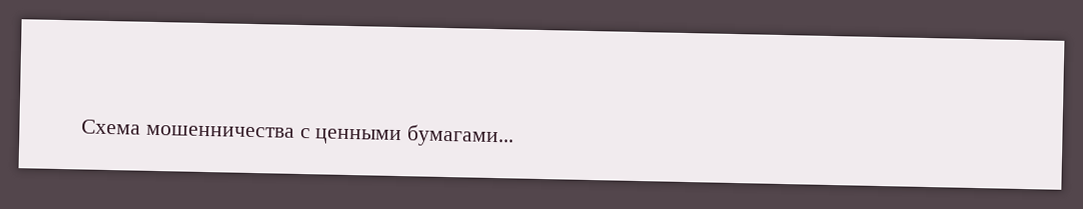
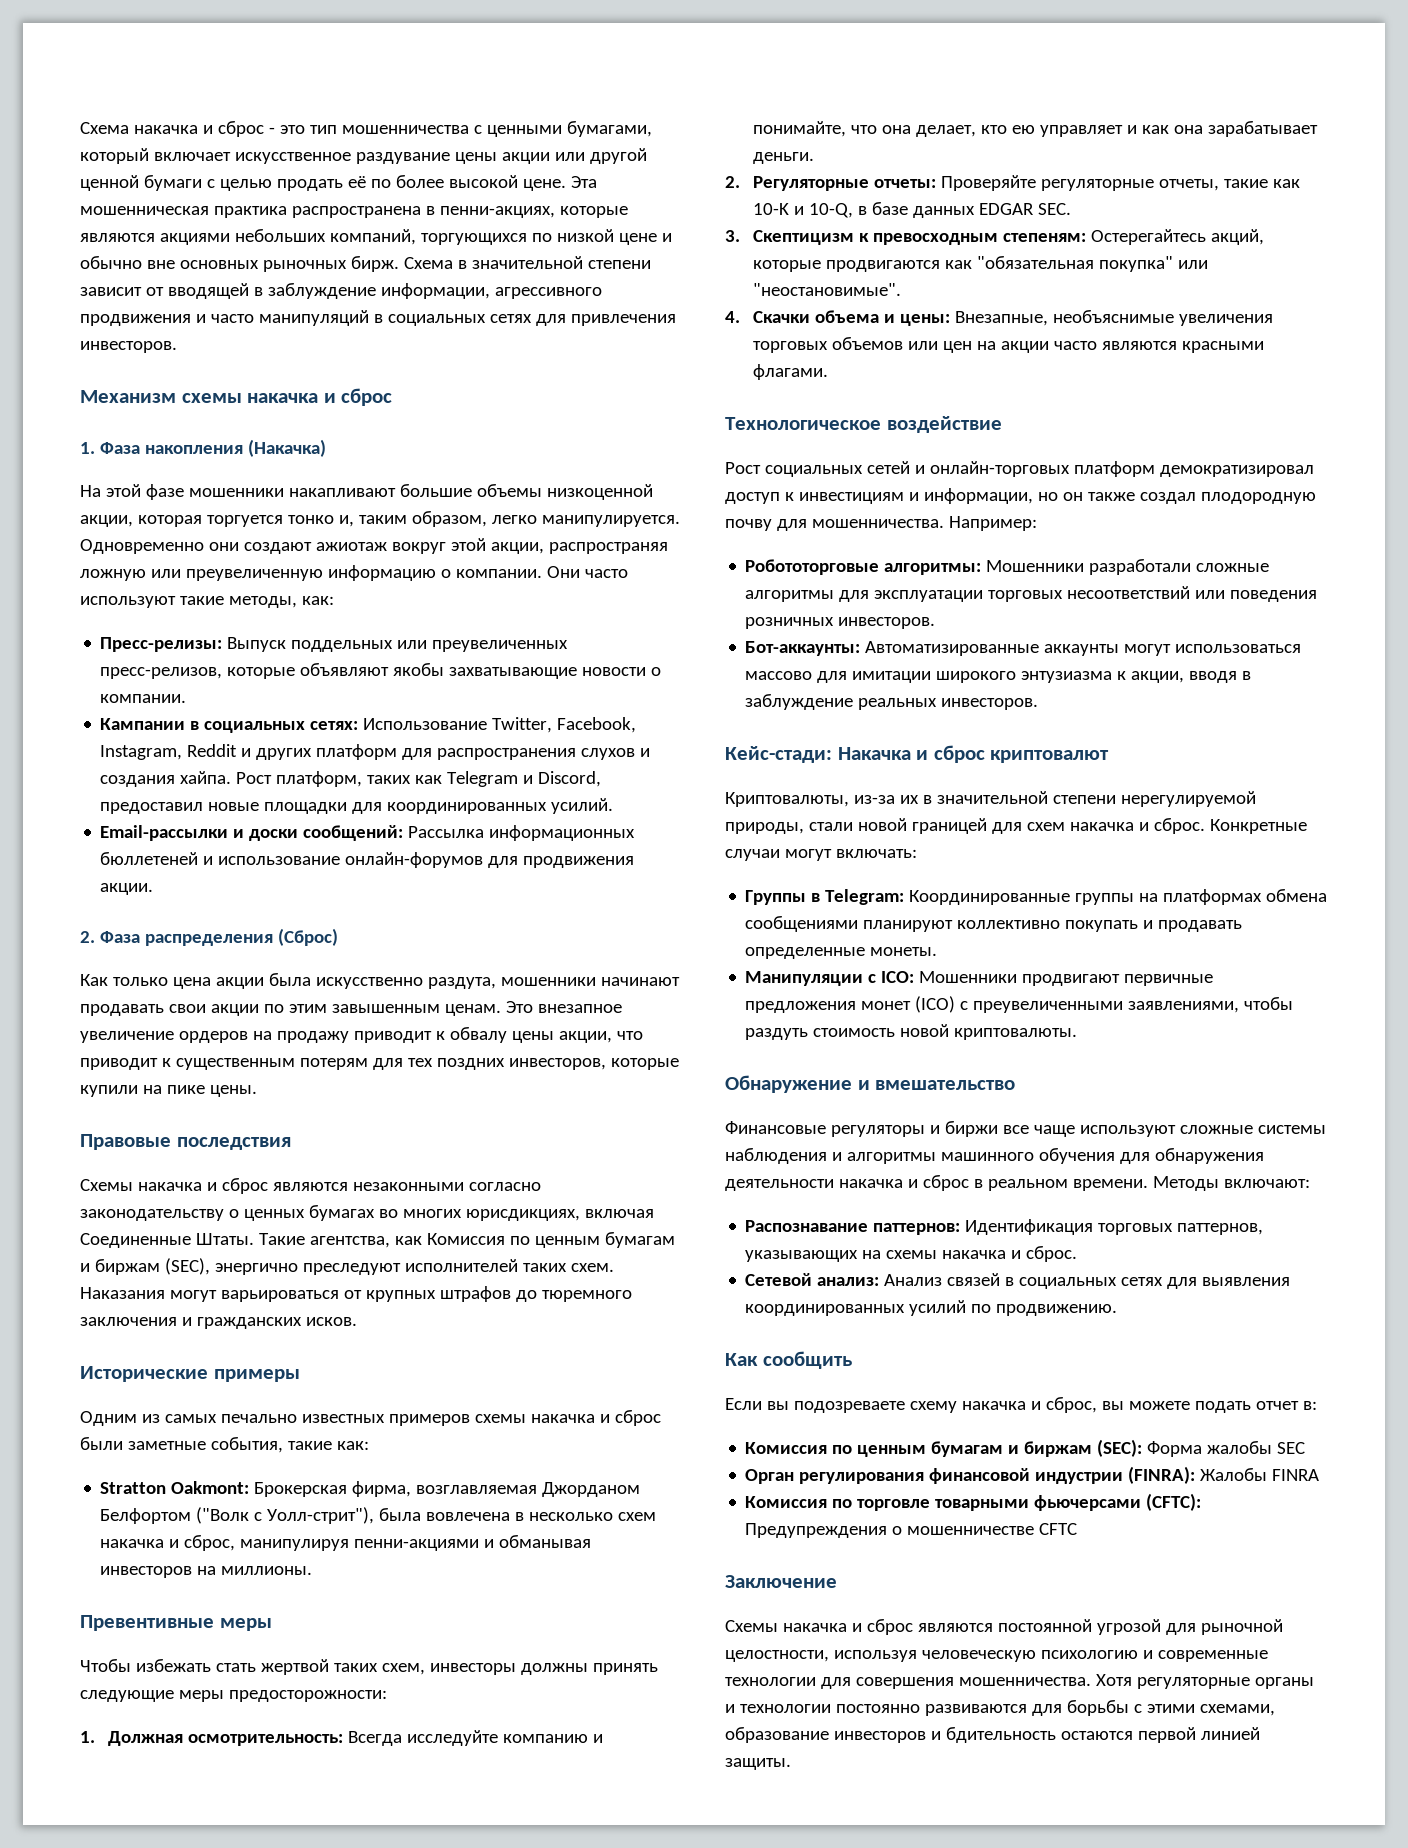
- Схема мошенничества с ценными бумагами...
+ Схема накачка и сброс - это тип мошенничества с ценными бумагами, который включает искусственное раздувание цены акции или другой ценной бумаги с целью продать её по более высокой цене. Эта мошенническая практика распространена в пенни-акциях, которые являются акциями небольших компаний, торгующихся по низкой цене и обычно вне основных рыночных бирж. Схема в значительной степени зависит от вводящей в заблуждение информации, агрессивного продвижения и часто манипуляций в социальных сетях для привлечения инвесторов.
+ Механизм схемы накачка и сброс
+ 1. Фаза накопления (Накачка)
+ На этой фазе мошенники накапливают большие объемы низкоценной акции, которая торгуется тонко и, таким образом, легко манипулируется. Одновременно они создают ажиотаж вокруг этой акции, распространяя ложную или преувеличенную информацию о компании. Они часто используют такие методы, как:
+ Пресс-релизы: Выпуск поддельных или преувеличенных пресс-релизов, которые объявляют якобы захватывающие новости о компании.
+ Кампании в социальных сетях: Использование Twitter, Facebook, Instagram, Reddit и других платформ для распространения слухов и создания хайпа. Рост платформ, таких как Telegram и Discord, предоставил новые площадки для координированных усилий.
+ Email-рассылки и доски сообщений: Рассылка информационных бюллетеней и использование онлайн-форумов для продвижения акции.
+ 2. Фаза распределения (Сброс)
+ Как только цена акции была искусственно раздута, мошенники начинают продавать свои акции по этим завышенным ценам. Это внезапное увеличение ордеров на продажу приводит к обвалу цены акции, что приводит к существенным потерям для тех поздних инвесторов, которые купили на пике цены.
+ Правовые последствия
+ Схемы накачка и сброс являются незаконными согласно законодательству о ценных бумагах во многих юрисдикциях, включая Соединенные Штаты. Такие агентства, как Комиссия по ценным бумагам и биржам (SEC), энергично преследуют исполнителей таких схем. Наказания могут варьироваться от крупных штрафов до тюремного заключения и гражданских исков.
+ Исторические примеры
+ Одним из самых печально известных примеров схемы накачка и сброс были заметные события, такие как:
+ Stratton Oakmont: Брокерская фирма, возглавляемая Джорданом Белфортом ("Волк с Уолл-стрит"), была вовлечена в несколько схем накачка и сброс, манипулируя пенни-акциями и обманывая инвесторов на миллионы.
+ Превентивные меры
+ Чтобы избежать стать жертвой таких схем, инвесторы должны принять следующие меры предосторожности:
+ 1. Должная осмотрительность: Всегда исследуйте компанию и понимайте, что она делает, кто ею управляет и как она зарабатывает деньги.
+ 2. Регуляторные отчеты: Проверяйте регуляторные отчеты, такие как 10-K и 10-Q, в базе данных EDGAR SEC.
+ 3. Скептицизм к превосходным степеням: Остерегайтесь акций, которые продвигаются как "обязательная покупка" или "неостановимые".
+ 4. Скачки объема и цены: Внезапные, необъяснимые увеличения торговых объемов или цен на акции часто являются красными флагами.
+ Технологическое воздействие
+ Рост социальных сетей и онлайн-торговых платформ демократизировал доступ к инвестициям и информации, но он также создал плодородную почву для мошенничества. Например:
+ Робототорговые алгоритмы: Мошенники разработали сложные алгоритмы для эксплуатации торговых несоответствий или поведения розничных инвесторов.
+ Бот-аккаунты: Автоматизированные аккаунты могут использоваться массово для имитации широкого энтузиазма к акции, вводя в заблуждение реальных инвесторов.
+ Кейс-стади: Накачка и сброс криптовалют
+ Криптовалюты, из-за их в значительной степени нерегулируемой природы, стали новой границей для схем накачка и сброс. Конкретные случаи могут включать:
+ Группы в Telegram: Координированные группы на платформах обмена сообщениями планируют коллективно покупать и продавать определенные монеты.
+ Манипуляции с ICO: Мошенники продвигают первичные предложения монет (ICO) с преувеличенными заявлениями, чтобы раздуть стоимость новой криптовалюты.
+ Обнаружение и вмешательство
+ Финансовые регуляторы и биржи все чаще используют сложные системы наблюдения и алгоритмы машинного обучения для обнаружения деятельности накачка и сброс в реальном времени. Методы включают:
+ Распознавание паттернов: Идентификация торговых паттернов, указывающих на схемы накачка и сброс.
+ Сетевой анализ: Анализ связей в социальных сетях для выявления координированных усилий по продвижению.
+ Как сообщить
+ Если вы подозреваете схему накачка и сброс, вы можете подать отчет в:
+ Комиссия по ценным бумагам и биржам (SEC): Форма жалобы SEC
+ Орган регулирования финансовой индустрии (FINRA): Жалобы FINRA
+ Комиссия по торговле товарными фьючерсами (CFTC): Предупреждения о мошенничестве CFTC
+ Заключение
+ Схемы накачка и сброс являются постоянной угрозой для рыночной целостности, используя человеческую психологию и современные технологии для совершения мошенничества. Хотя регуляторные органы и технологии постоянно развиваются для борьбы с этими схемами, образование инвесторов и бдительность остаются первой линией защиты.

